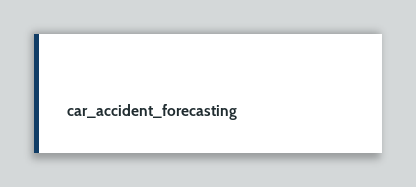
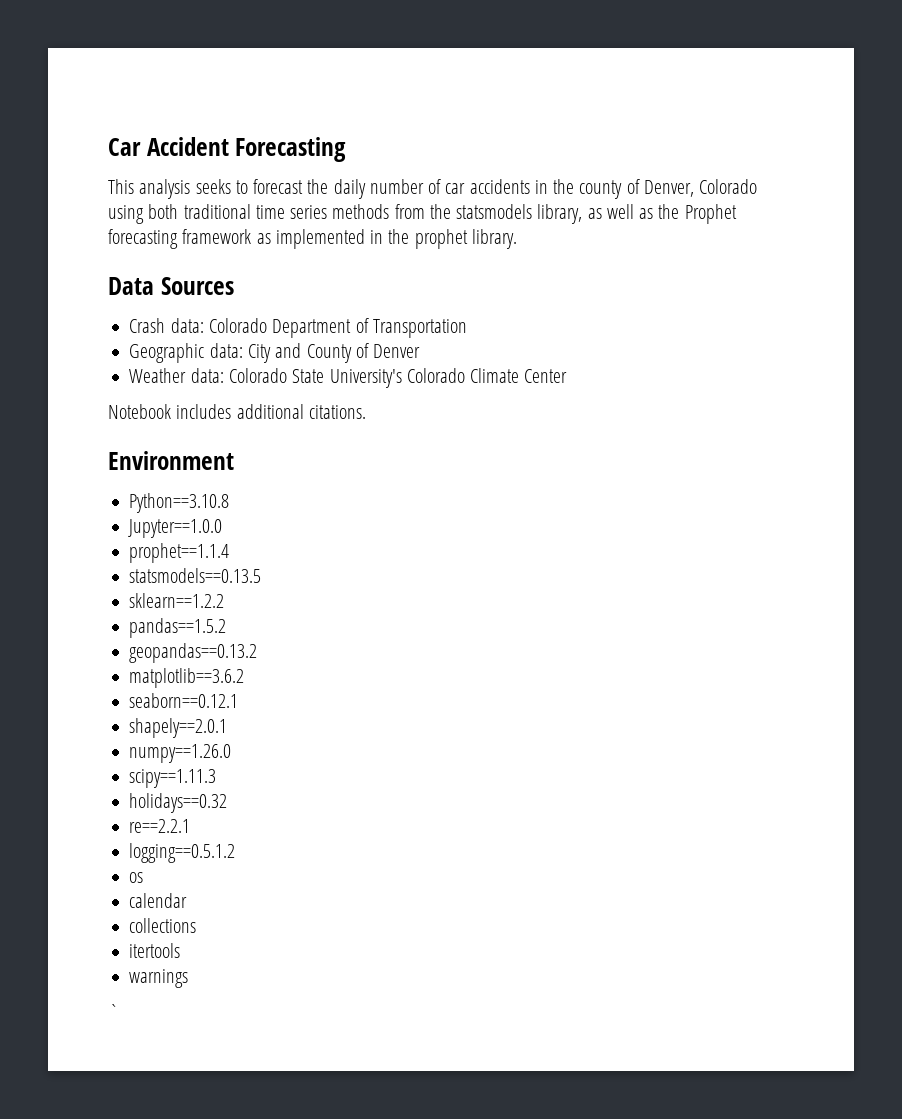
- car_accident_forecasting
+ Car Accident Forecasting
+ This analysis seeks to forecast the daily number of car accidents in the county of Denver, Colorado using both traditional time series methods from the statsmodels library, as well as the Prophet forecasting framework as implemented in the prophet library.
+ Data Sources
+ Crash data: Colorado Department of Transportation
+ Geographic data: City and County of Denver
+ Weather data: Colorado State University's Colorado Climate Center
+ Notebook includes additional citations.
+ Environment
+ Python==3.10.8
+ Jupyter==1.0.0
+ prophet==1.1.4
+ statsmodels==0.13.5
+ sklearn==1.2.2
+ pandas==1.5.2
+ geopandas==0.13.2
+ matplotlib==3.6.2
+ seaborn==0.12.1
+ shapely==2.0.1
+ numpy==1.26.0
+ scipy==1.11.3
+ holidays==0.32
+ re==2.2.1
+ logging==0.5.1.2
+ os
+ calendar
+ collections
+ itertools
+ warnings
+ `

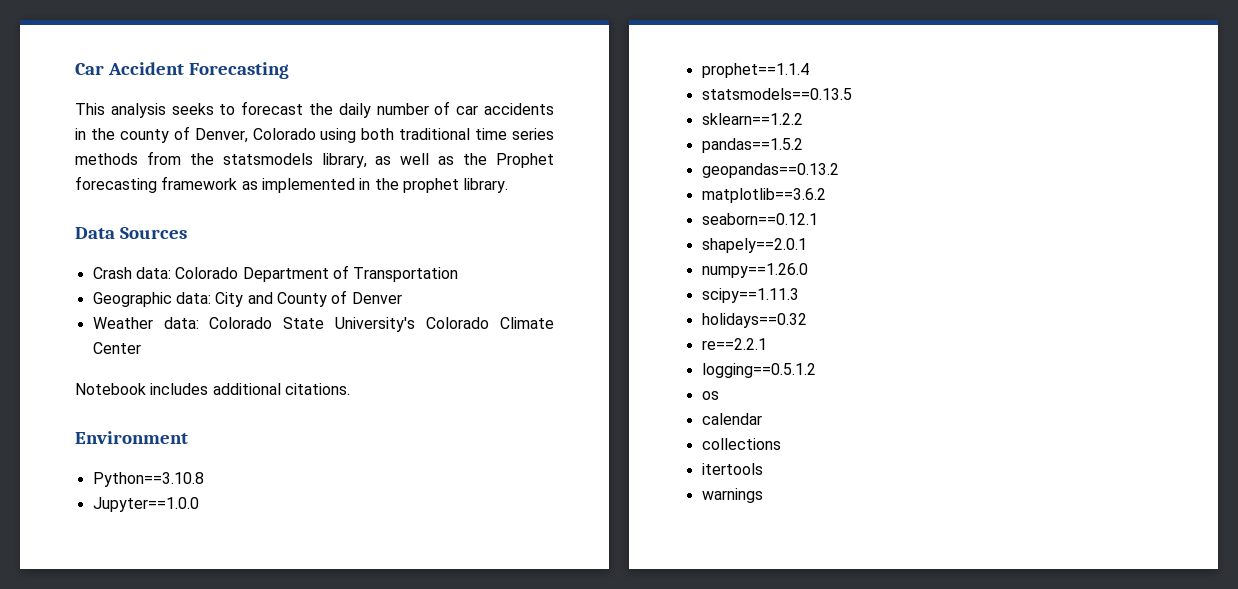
- `

